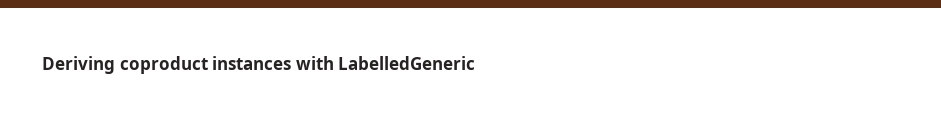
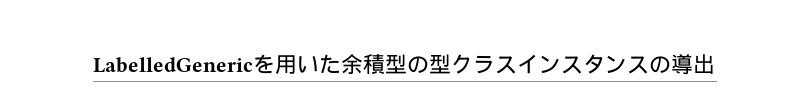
- Deriving coproduct instances with LabelledGeneric
+ LabelledGenericを用いた余積型の型クラスインスタンスの導出

